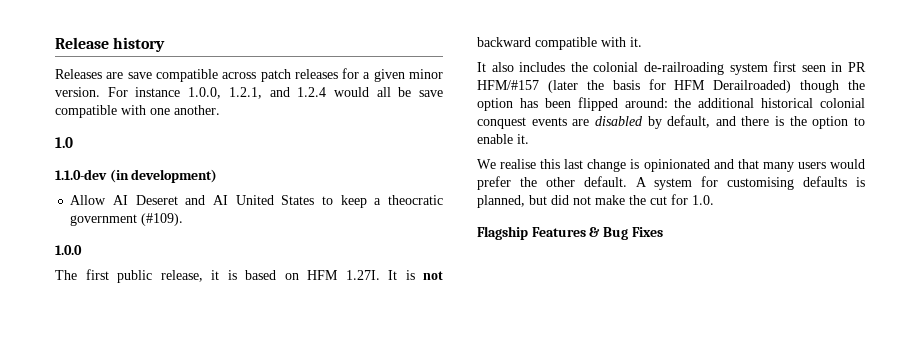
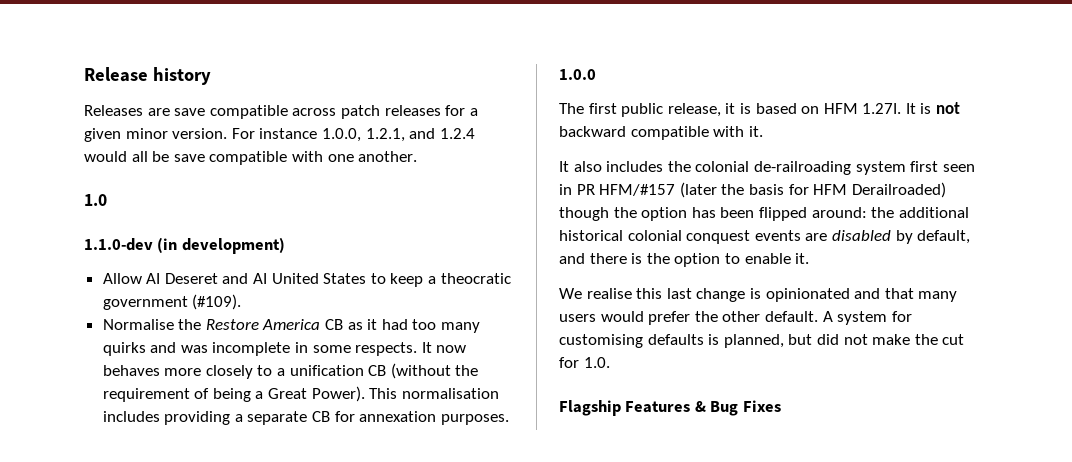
+ Normalise the Restore America CB as it had too many quirks and was incomplete in some respects. It now behaves more closely to a unification CB (without the requirement of being a Great Power). This normalisation includes providing a separate CB for annexation purposes.

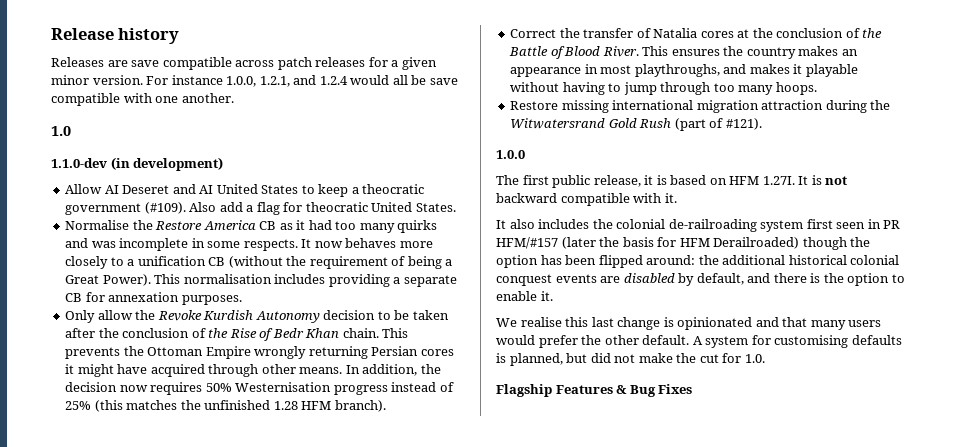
+ Also add a flag for theocratic United States.
+ Only allow the Revoke Kurdish Autonomy decision to be taken after the conclusion of the Rise of Bedr Khan chain. This prevents the Ottoman Empire wrongly returning Persian cores it might have acquired through other means. In addition, the decision now requires 50% Westernisation progress instead of 25% (this matches the unfinished 1.28 HFM branch).
+ Correct the transfer of Natalia cores at the conclusion of the Battle of Blood River. This ensures the country makes an appearance in most playthroughs, and makes it playable without having to jump through too many hoops.
+ Restore missing international migration attraction during the Witwatersrand Gold Rush (part of #121).

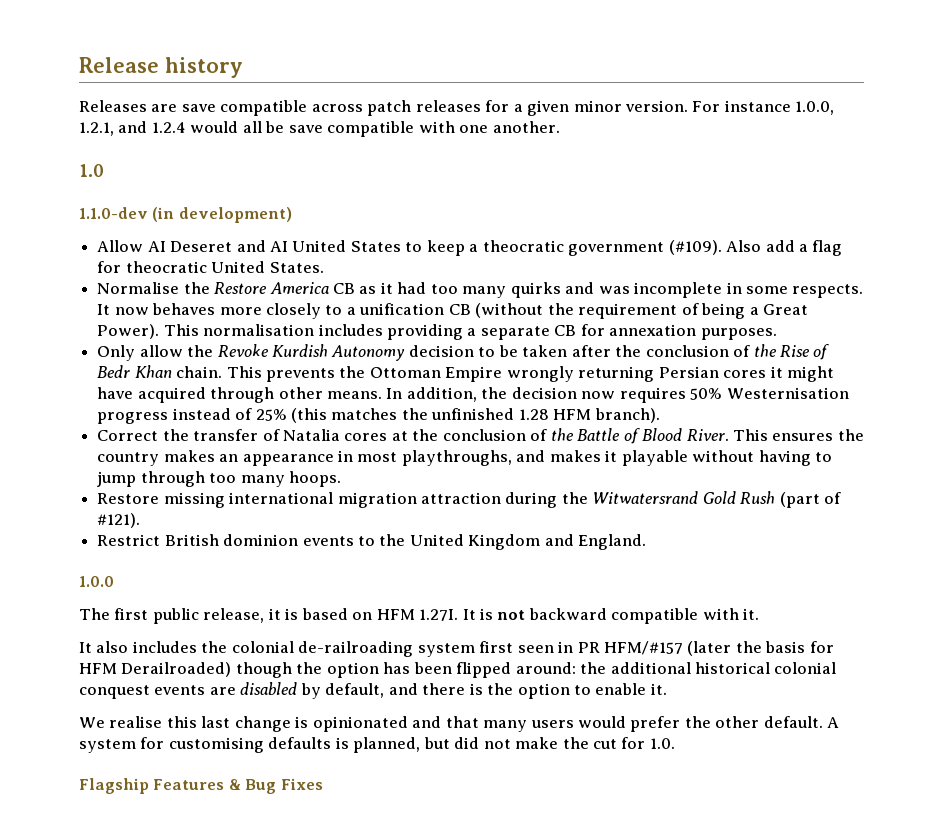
+ Restrict British dominion events to the United Kingdom and England.

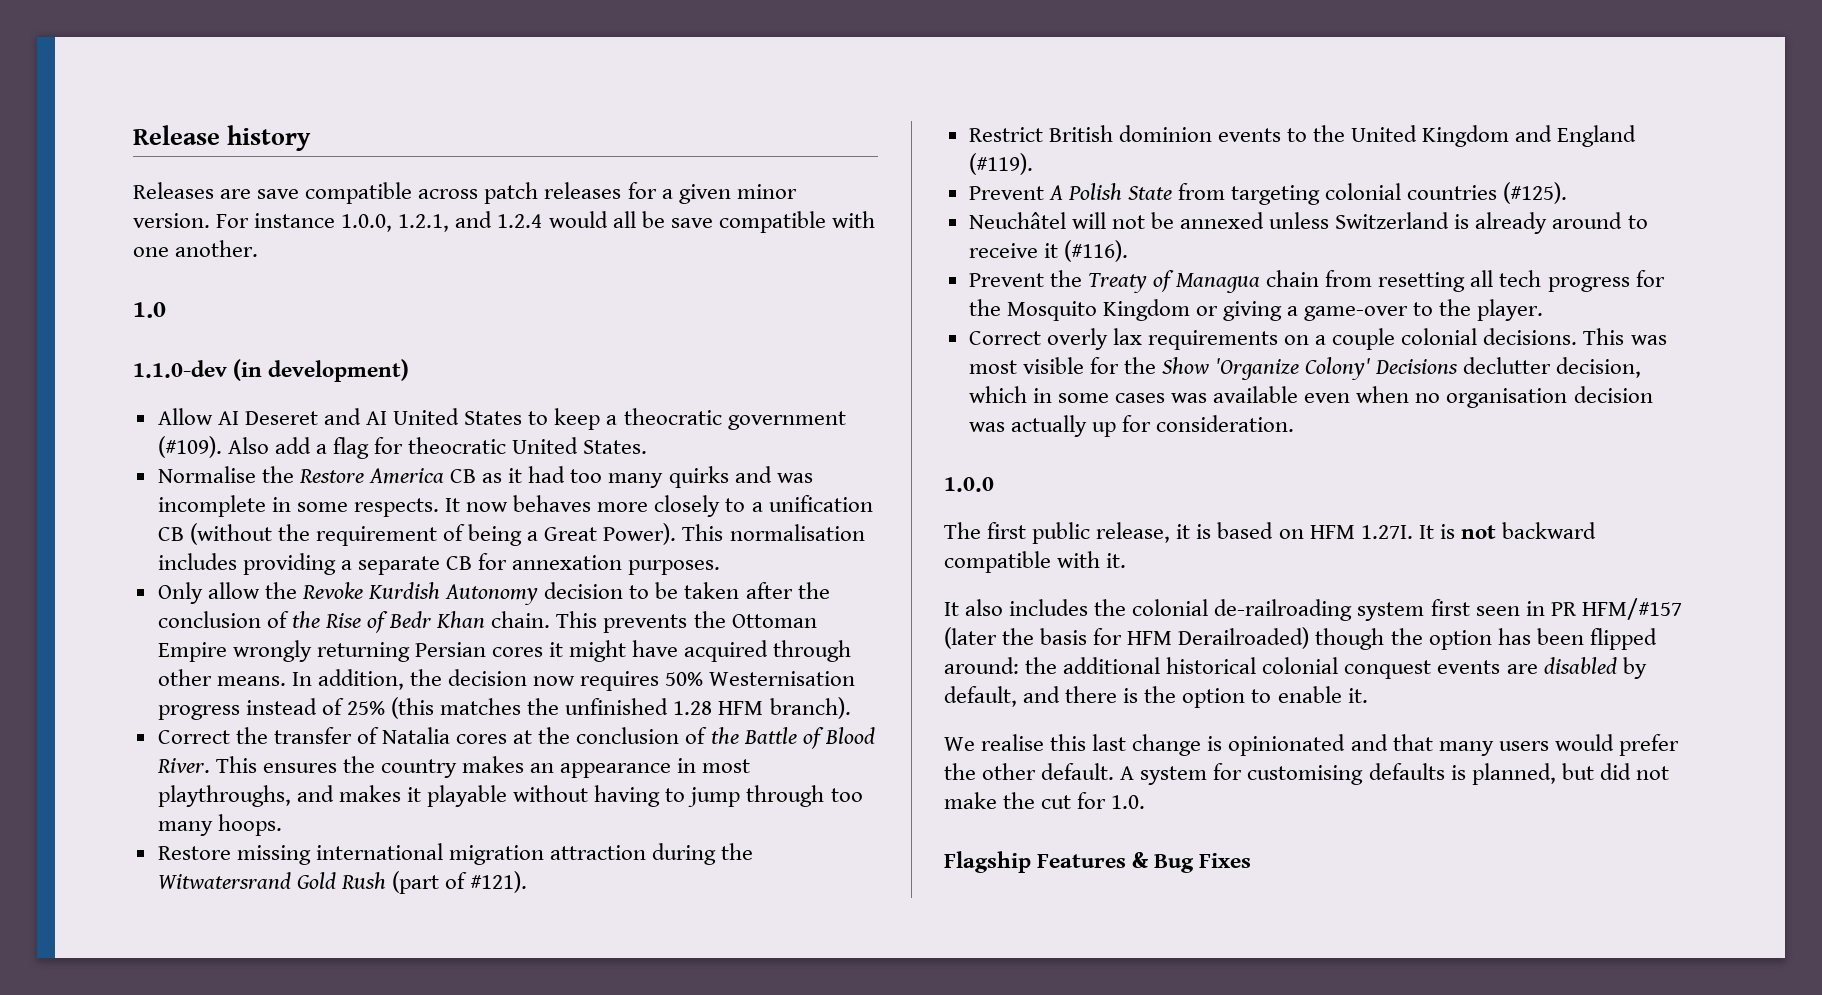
- Restrict British dominion events to the United Kingdom and England.
+ Restrict British dominion events to the United Kingdom and England (#119).
+ Prevent A Polish State from targeting colonial countries (#125).
+ Neuchâtel will not be annexed unless Switzerland is already around to receive it (#116).
+ Prevent the Treaty of Managua chain from resetting all tech progress for the Mosquito Kingdom or giving a game-over to the player.
+ Correct overly lax requirements on a couple colonial decisions. This was most visible for the Show 'Organize Colony' Decisions declutter decision, which in some cases was available even when no organisation decision was actually up for consideration.

